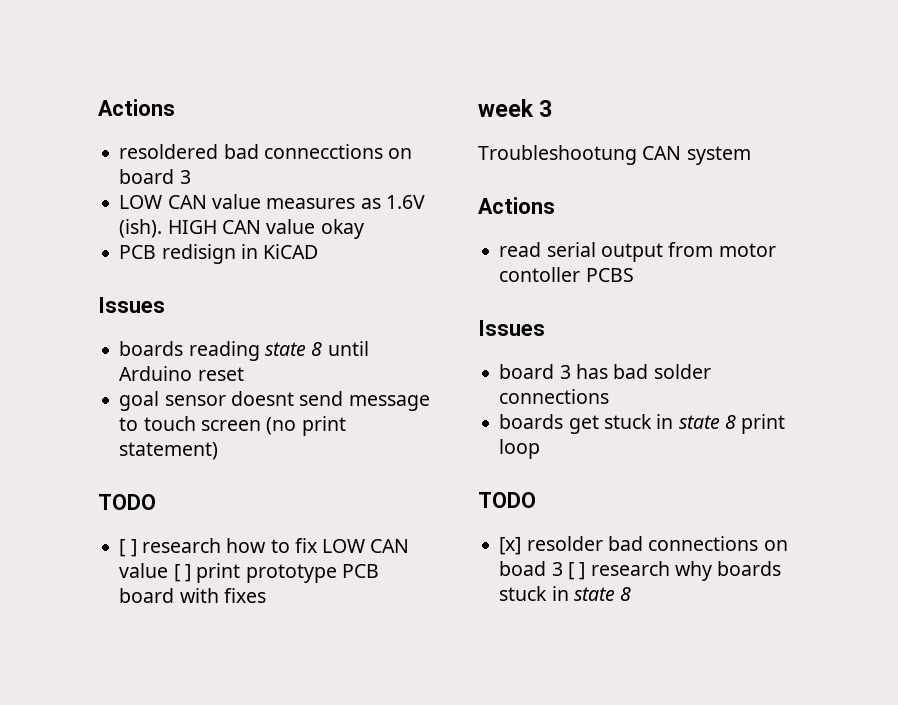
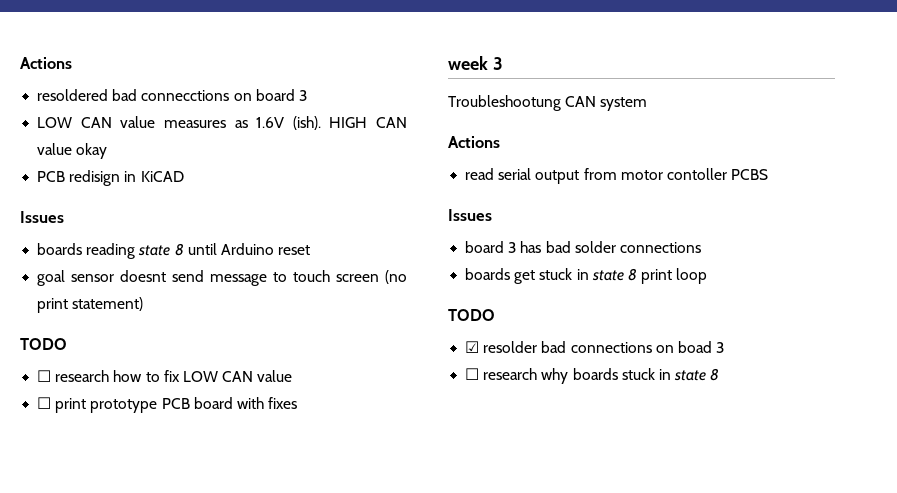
- [ ] research how to fix LOW CAN value [ ] print prototype PCB board with fixes
+ ☐ research how to fix LOW CAN value
+ ☐ print prototype PCB board with fixes
- [x] resolder bad connections on boad 3 [ ] research why boards stuck in state 8
+ ☑ resolder bad connections on boad 3
+ ☐ research why boards stuck in state 8

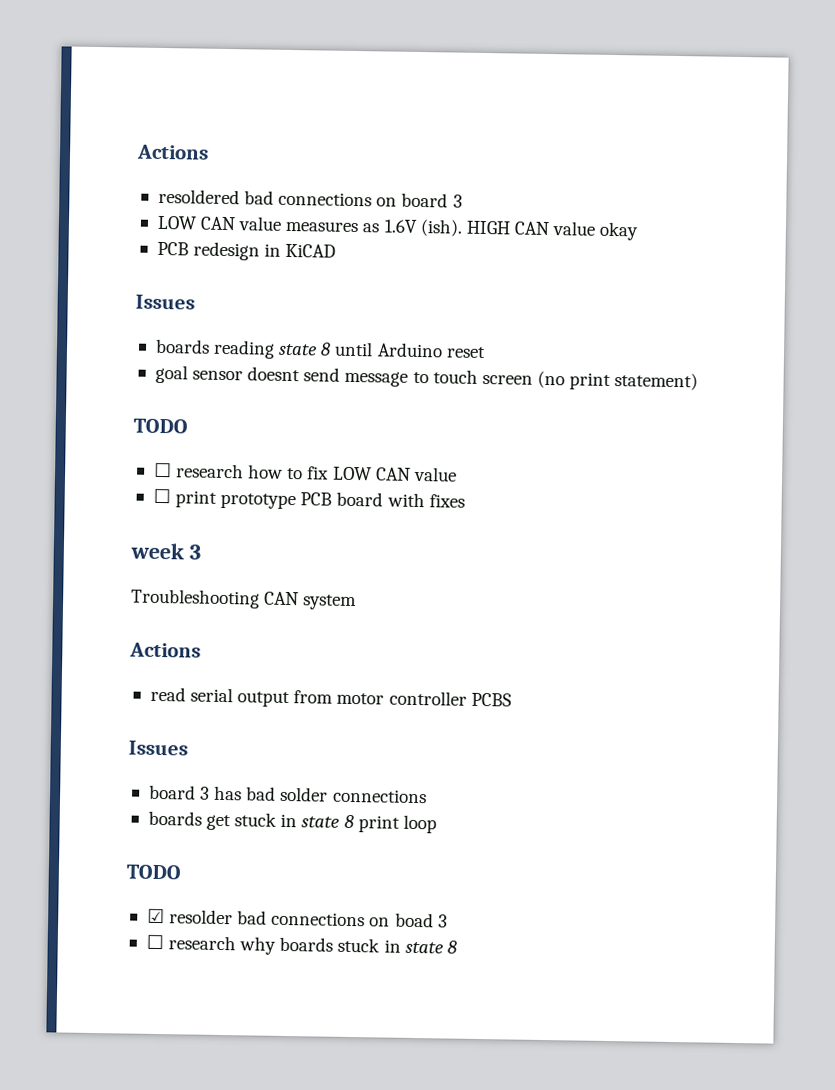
- resoldered bad connecctions on board 3
+ resoldered bad connections on board 3
- PCB redisign in KiCAD
+ PCB redesign in KiCAD
- Troubleshootung CAN system
+ Troubleshooting CAN system
- read serial output from motor contoller PCBS
+ read serial output from motor controller PCBS

